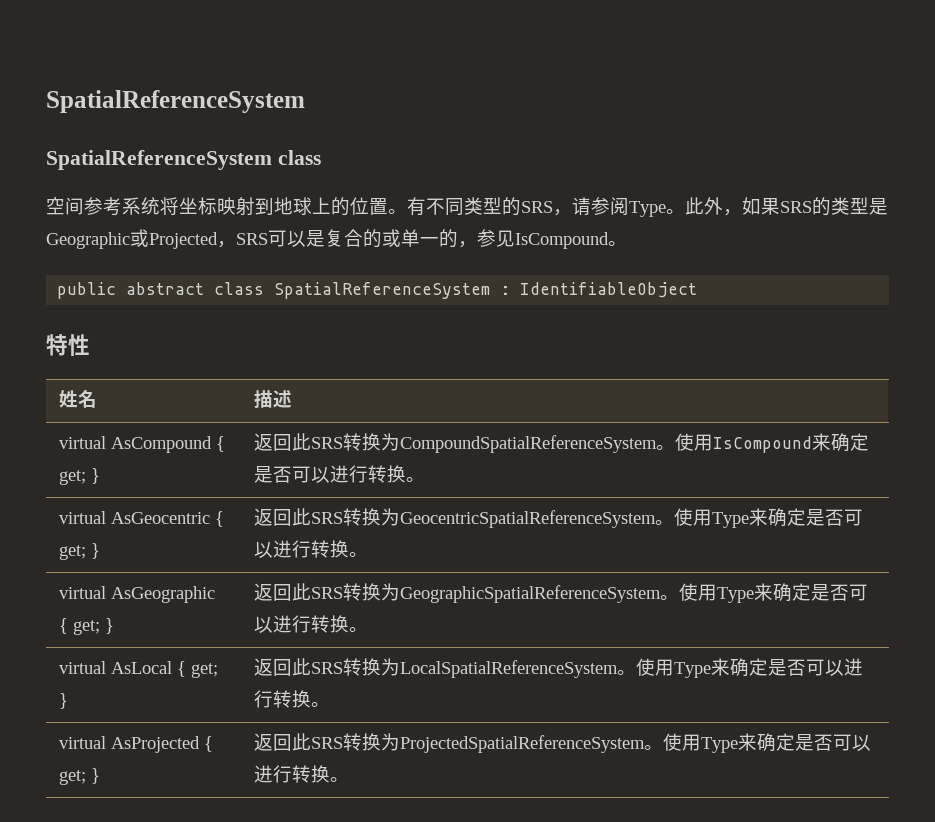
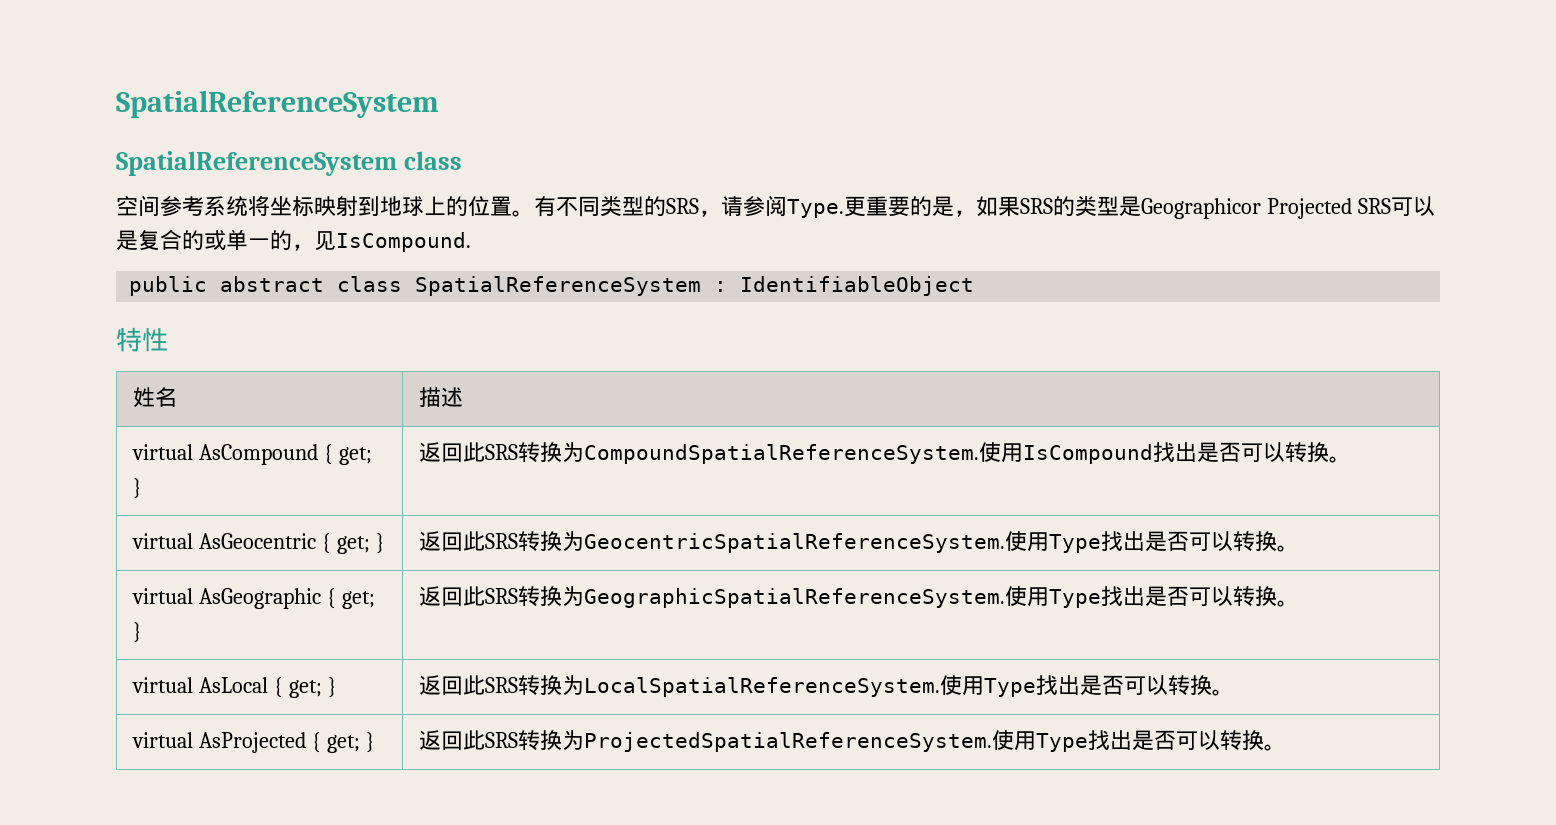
- 有不同类型的SRS，请参阅Type。此外，如果SRS的类型是Geographic或Projected，SRS可以是复合的或单一的，参见IsCompound。
+ 有不同类型的SRS，请参阅Type.更重要的是，如果SRS的类型是Geographicor Projected SRS可以是复合的或单一的，见IsCompound.
- virtual AsCompound { get; } | 返回此SRS转换为CompoundSpatialReferenceSystem。使用IsCompound来确定是否可以进行转换。
+ virtual AsCompound { get; } | 返回此SRS转换为CompoundSpatialReferenceSystem.使用IsCompound找出是否可以转换。
- virtual AsGeocentric { get; } | 返回此SRS转换为GeocentricSpatialReferenceSystem。使用Type来确定是否可以进行转换。
+ virtual AsGeocentric { get; } | 返回此SRS转换为GeocentricSpatialReferenceSystem.使用Type找出是否可以转换。
- virtual AsGeographic { get; } | 返回此SRS转换为GeographicSpatialReferenceSystem。使用Type来确定是否可以进行转换。
+ virtual AsGeographic { get; } | 返回此SRS转换为GeographicSpatialReferenceSystem.使用Type找出是否可以转换。
- virtual AsLocal { get; } | 返回此SRS转换为LocalSpatialReferenceSystem。使用Type来确定是否可以进行转换。
+ virtual AsLocal { get; } | 返回此SRS转换为LocalSpatialReferenceSystem.使用Type找出是否可以转换。
- virtual AsProjected { get; } | 返回此SRS转换为ProjectedSpatialReferenceSystem。使用Type来确定是否可以进行转换。
+ virtual AsProjected { get; } | 返回此SRS转换为ProjectedSpatialReferenceSystem.使用Type找出是否可以转换。

